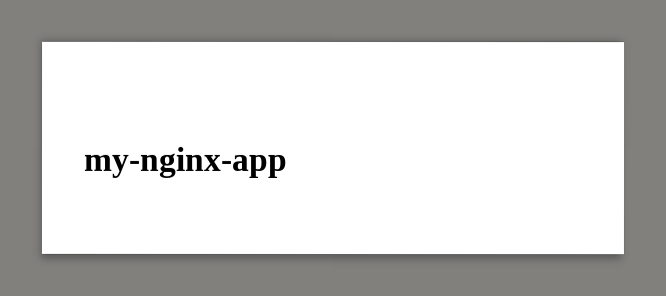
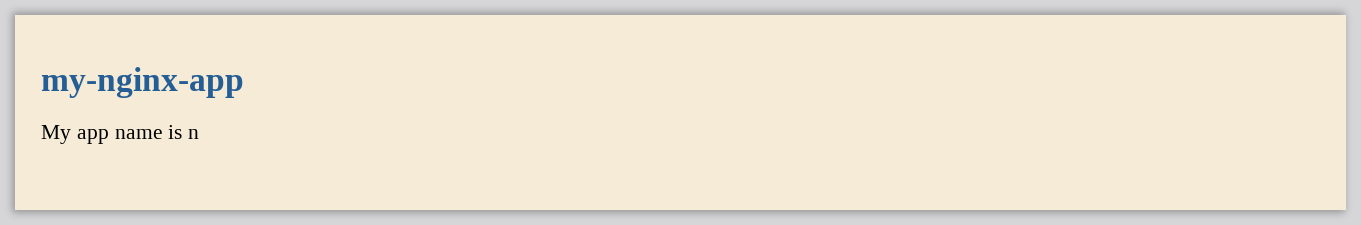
+ My app name is n

